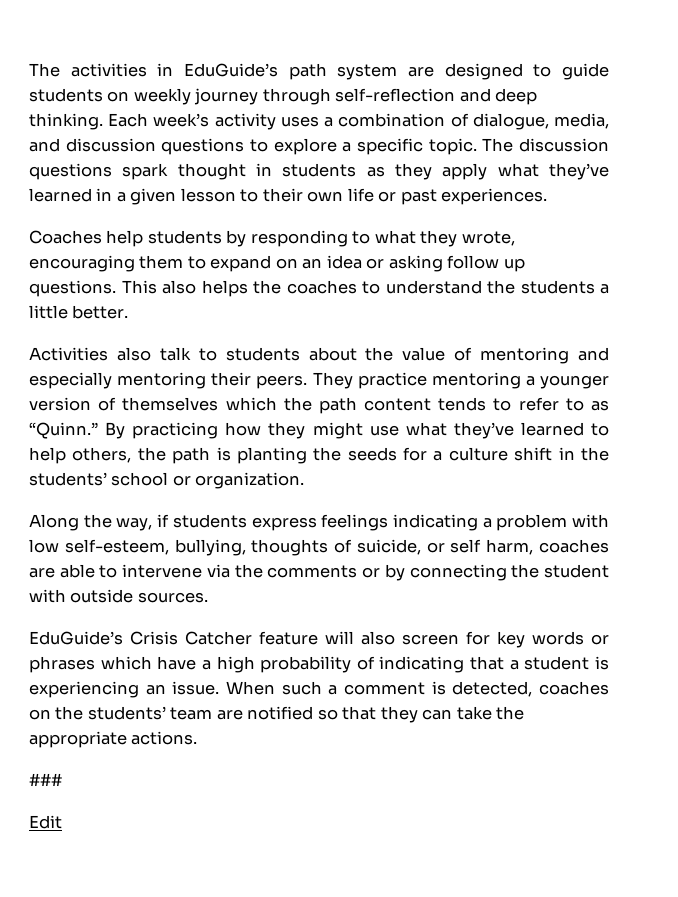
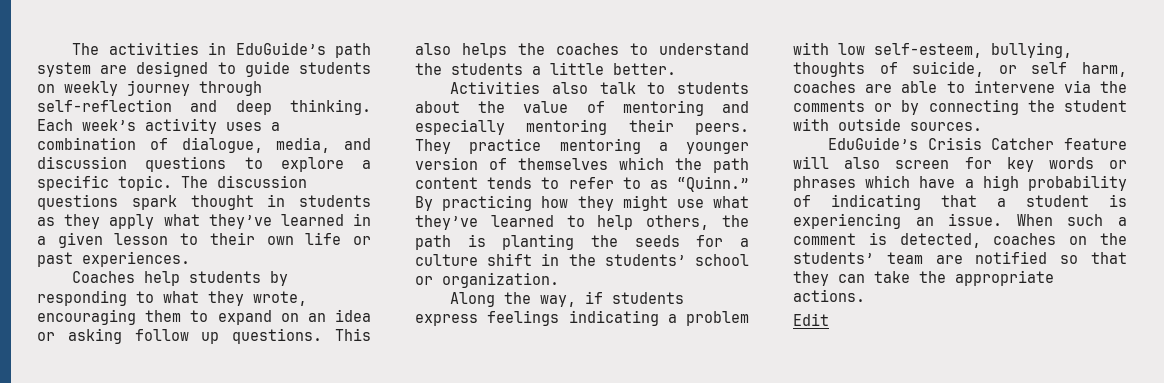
- ###

